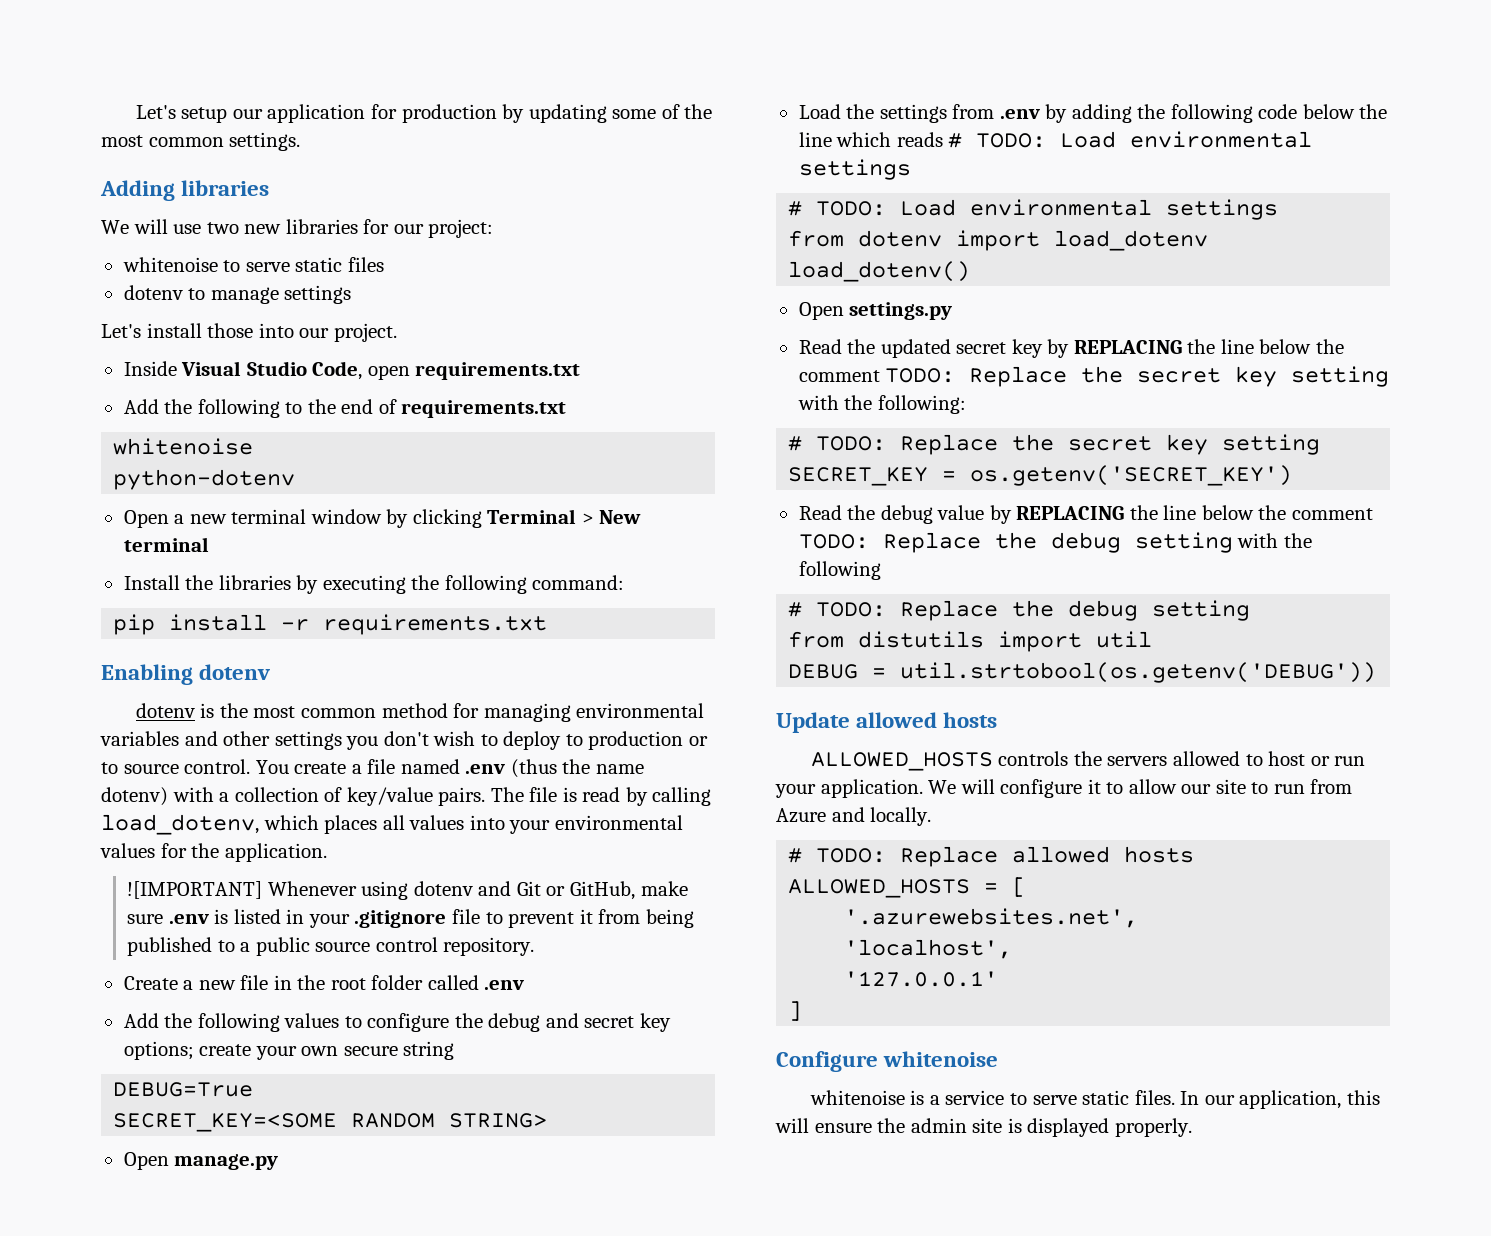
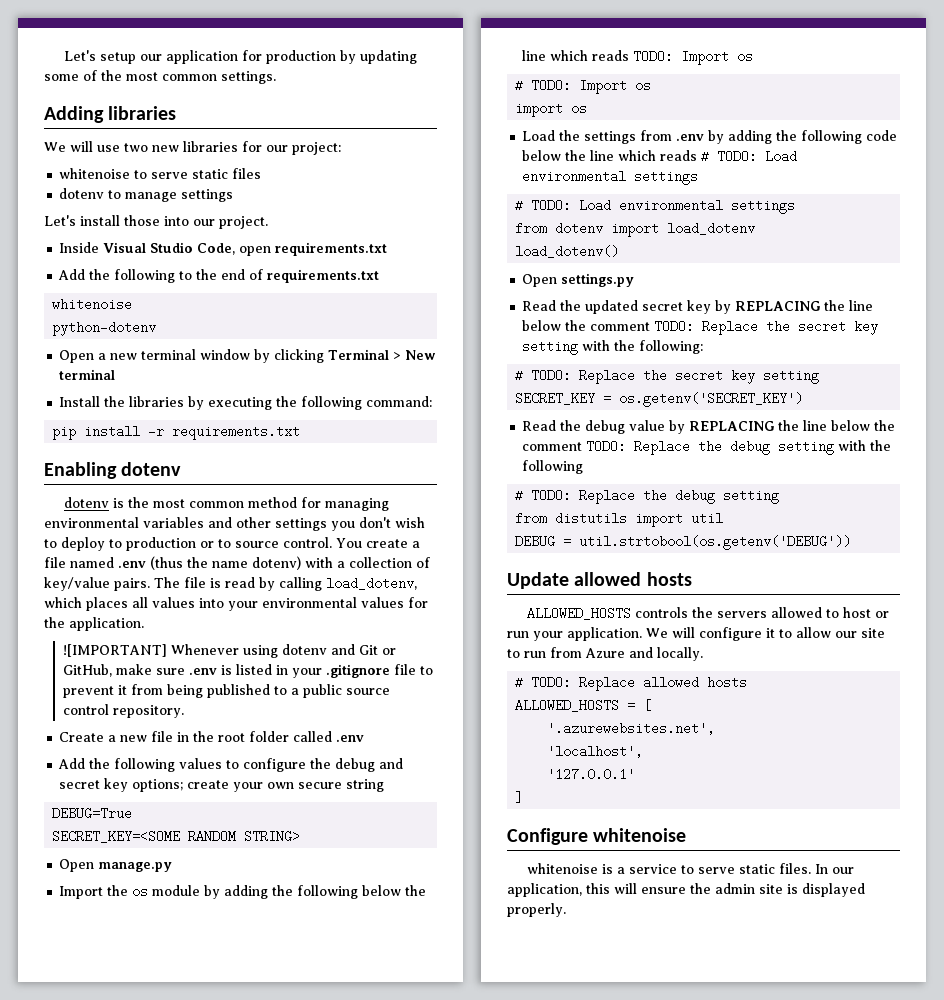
+ Import the os module by adding the following below the line which reads TODO: Import os
+ # TODO: Import os
+ import os

